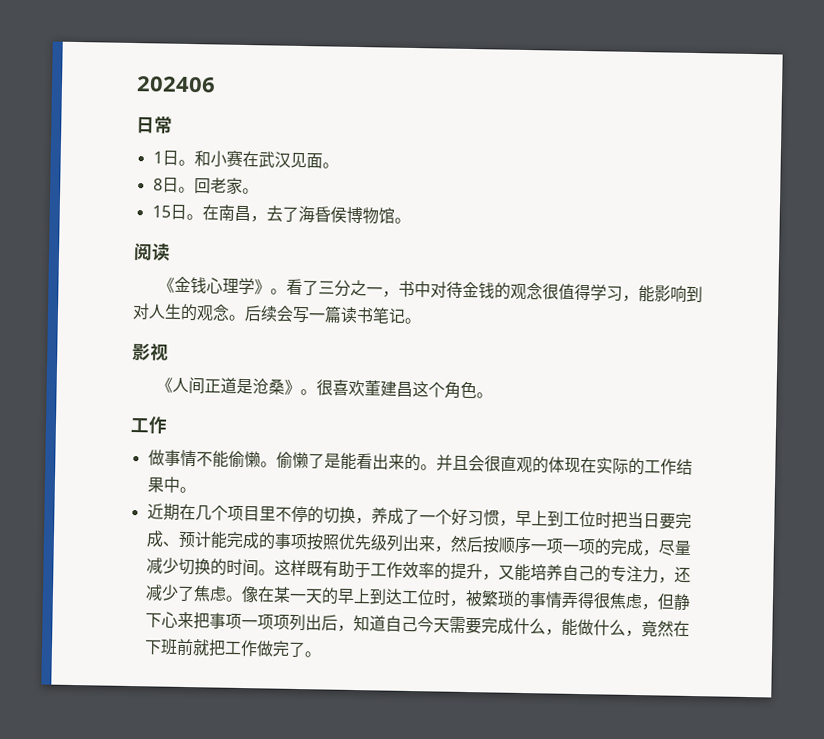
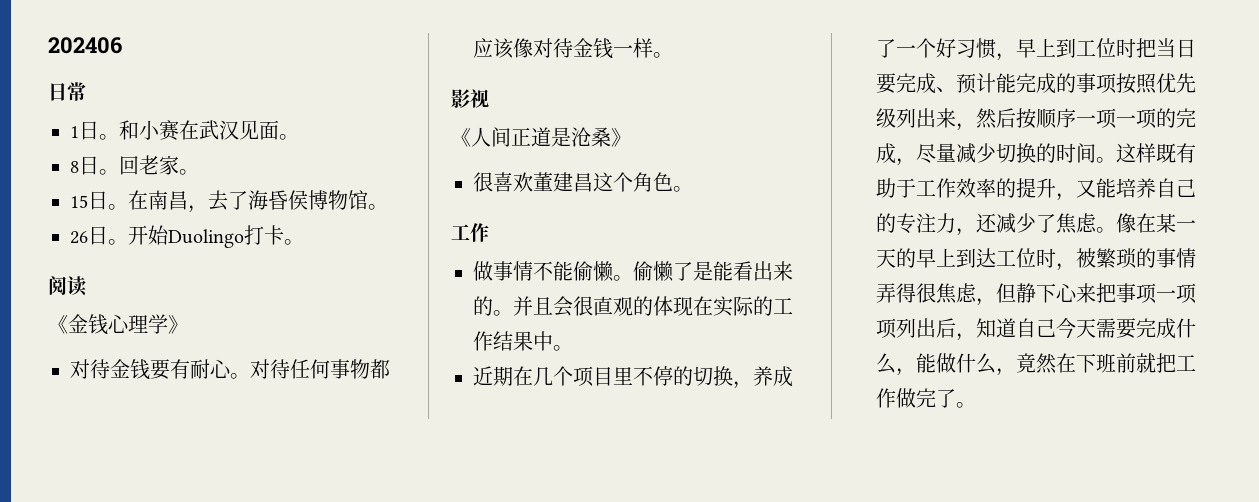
+ 26日。开始Duolingo打卡。
- 《金钱心理学》。看了三分之一，书中对待金钱的观念很值得学习，能影响到对人生的观念。后续会写一篇读书笔记。
+ 《金钱心理学》
+ 对待金钱要有耐心。对待任何事物都应该像对待金钱一样。
- 《人间正道是沧桑》。很喜欢董建昌这个角色。
+ 《人间正道是沧桑》
+ 很喜欢董建昌这个角色。

